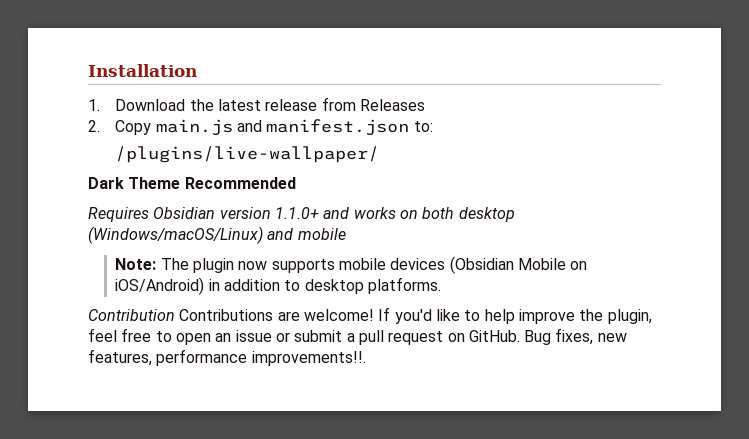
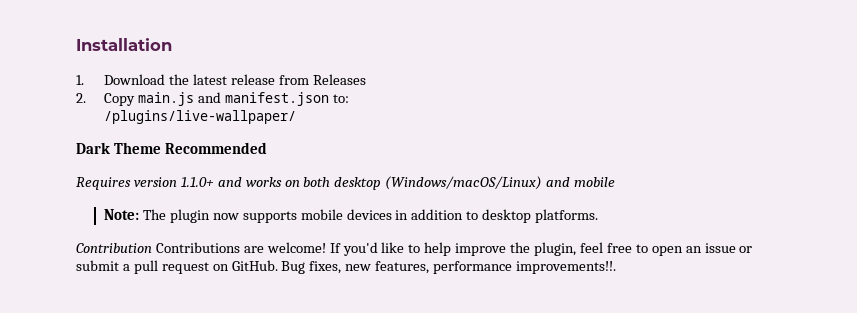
- Requires Obsidian version 1.1.0+ and works on both desktop (Windows/macOS/Linux) and mobile
+ Requires version 1.1.0+ and works on both desktop (Windows/macOS/Linux) and mobile
- Note: The plugin now supports mobile devices (Obsidian Mobile on iOS/Android) in addition to desktop platforms.
+ Note: The plugin now supports mobile devices in addition to desktop platforms.

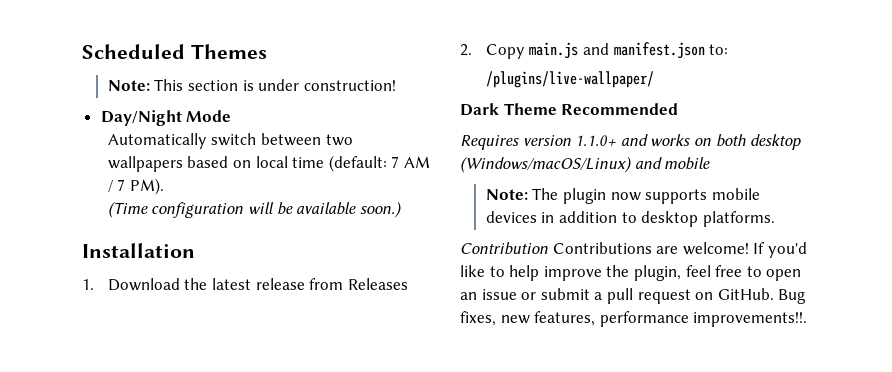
+ Scheduled Themes
+ Note: This section is under construction!
+ Day/Night Mode
+ Automatically switch between two wallpapers based on local time (default: 7 AM / 7 PM).
+ (Time configuration will be available soon.)

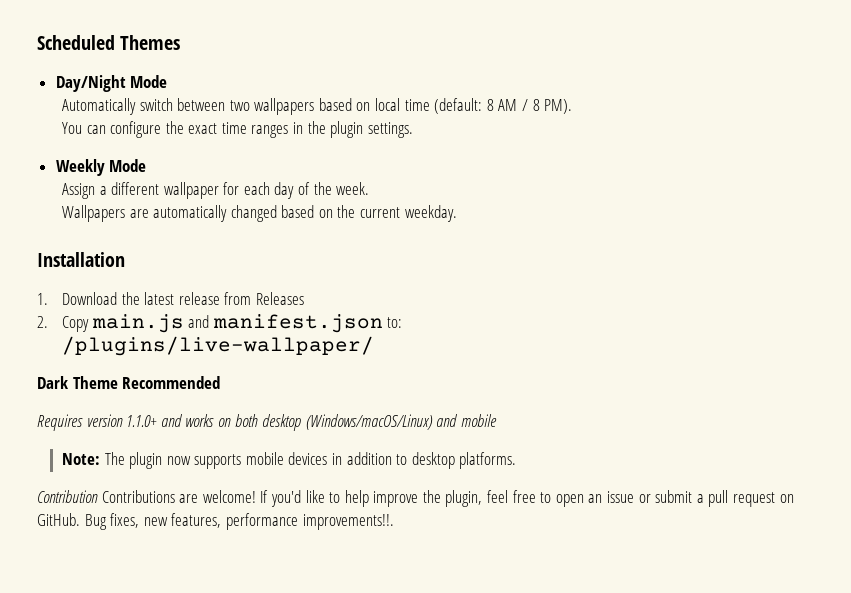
- Note: This section is under construction!
- Automatically switch between two wallpapers based on local time (default: 7 AM / 7 PM).
+ Automatically switch between two wallpapers based on local time (default: 8 AM / 8 PM).
- (Time configuration will be available soon.)
+ You can configure the exact time ranges in the plugin settings.
+ Weekly Mode
+ Assign a different wallpaper for each day of the week.
+ Wallpapers are automatically changed based on the current weekday.

